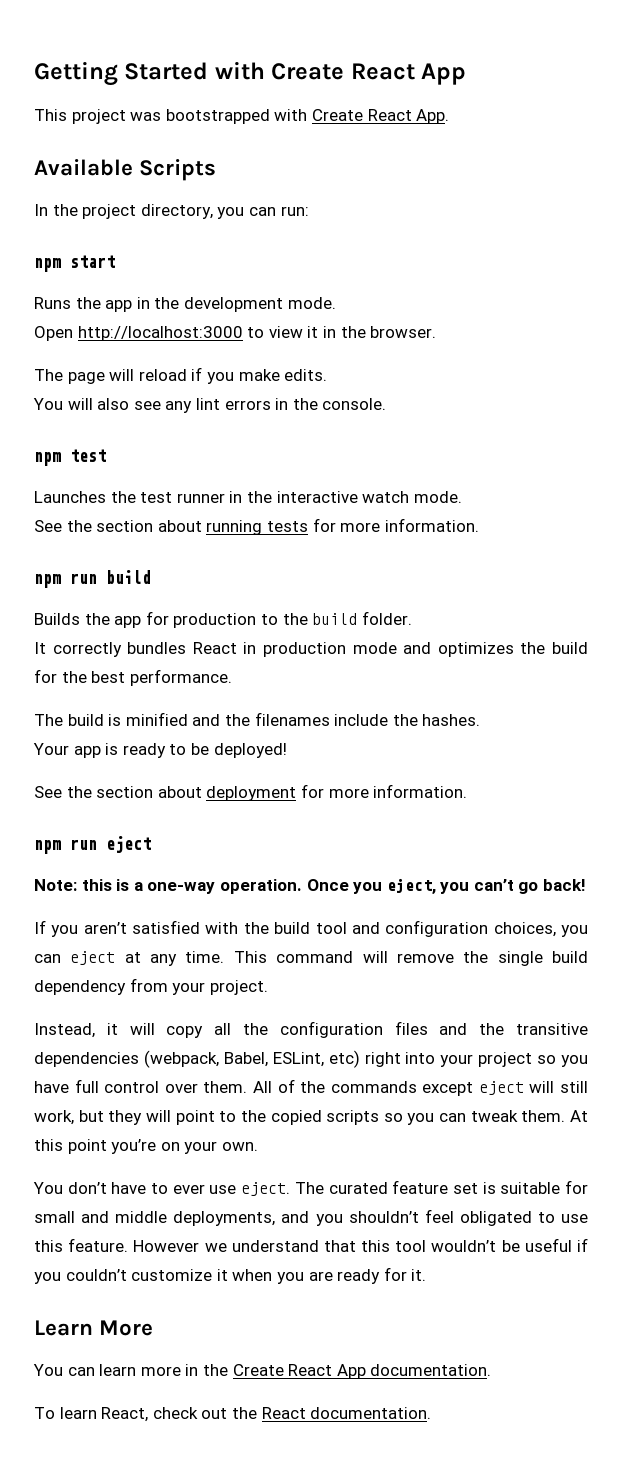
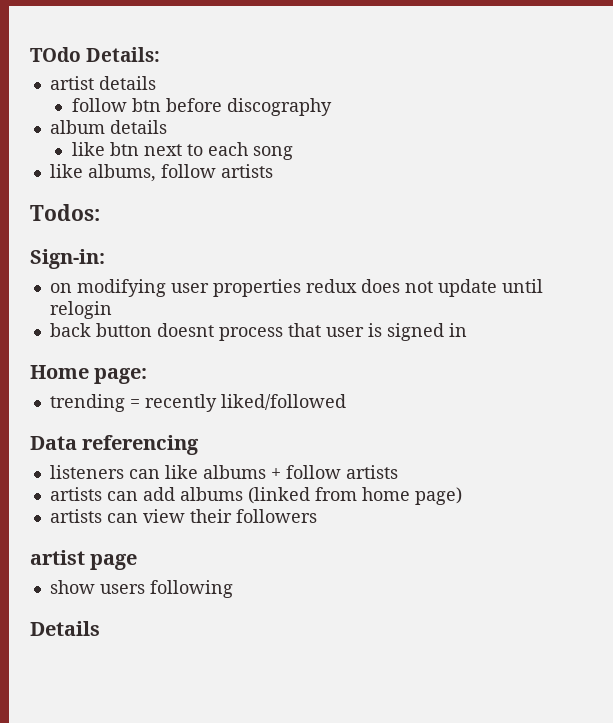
- Getting Started with Create React App
- This project was bootstrapped with Create React App.
- Available Scripts
- In the project directory, you can run:
- npm start
- Runs the app in the development mode.
- Open http://localhost:3000 to view it in the browser.
- The page will reload if you make edits.
- You will also see any lint errors in the console.
- npm test
- Launches the test runner in the interactive watch mode.
- See the section about running tests for more information.
- npm run build
- Builds the app for production to the build folder.
- It correctly bundles React in production mode and optimizes the build for the best performance.
- The build is minified and the filenames include the hashes.
- Your app is ready to be deployed!
- See the section about deployment for more information.
- npm run eject
- Note: this is a one-way operation. Once you eject, you can’t go back!
- If you aren’t satisfied with the build tool and configuration choices, you can eject at any time. This command will remove the single build dependency from your project.
- Instead, it will copy all the configuration files and the transitive dependencies (webpack, Babel, ESLint, etc) right into your project so you have full control over them. All of the commands except eject will still work, but they will point to the copied scripts so you can tweak them. At this point you’re on your own.
- You don’t have to ever use eject. The curated feature set is suitable for small and middle deployments, and you shouldn’t feel obligated to use this feature. However we understand that this tool wouldn’t be useful if you couldn’t customize it when you are ready for it.
- Learn More
- You can learn more in the Create React App documentation.
- To learn React, check out the React documentation.
+ TOdo Details:
+ artist details
+ follow btn before discography
+ album details
+ like btn next to each song
+ like albums, follow artists
+ Todos:
+ Sign-in:
+ on modifying user properties redux does not update until relogin
+ back button doesnt process that user is signed in
+ Home page:
+ trending = recently liked/followed
+ Data referencing
+ listeners can like albums + follow artists
+ artists can add albums (linked from home page)
+ artists can view their followers
+ artist page
+ show users following
+ Details

